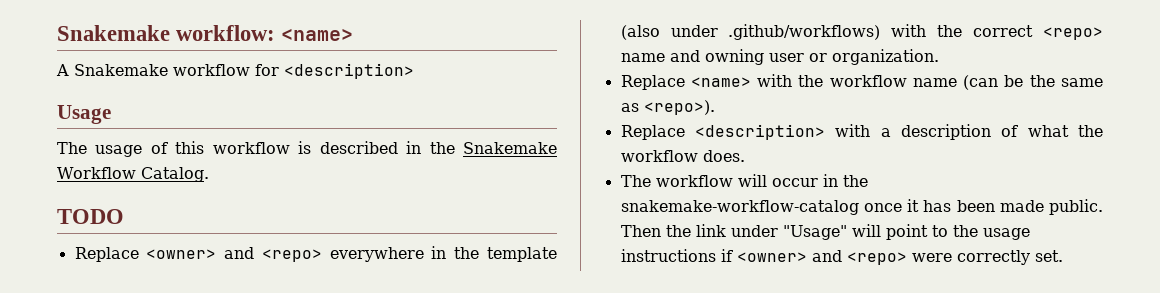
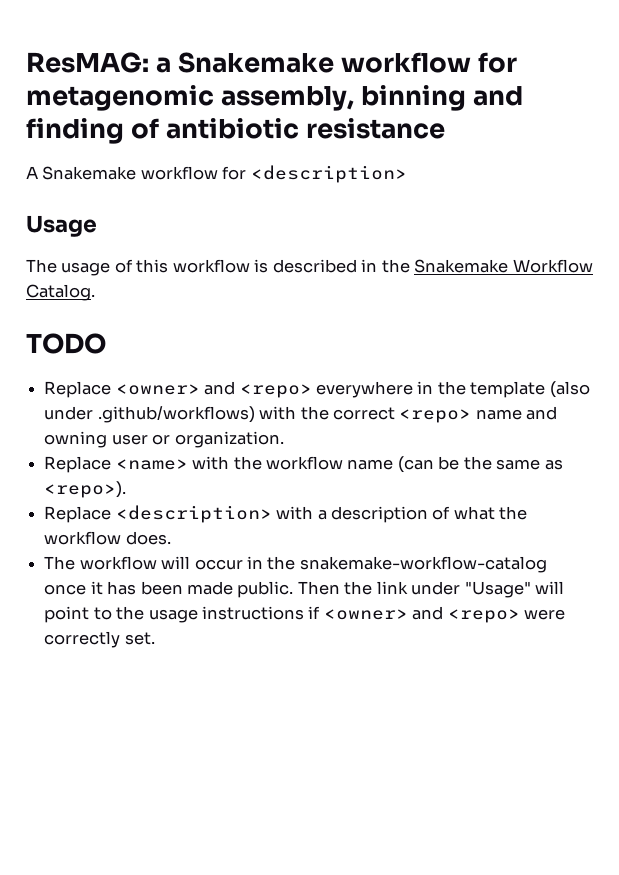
- Snakemake workflow: <name>
+ ResMAG: a Snakemake workflow for metagenomic assembly, binning and finding of antibiotic resistance

